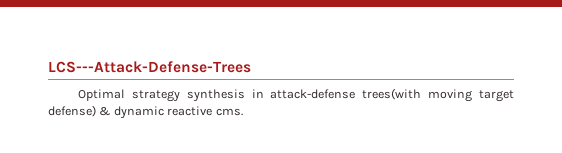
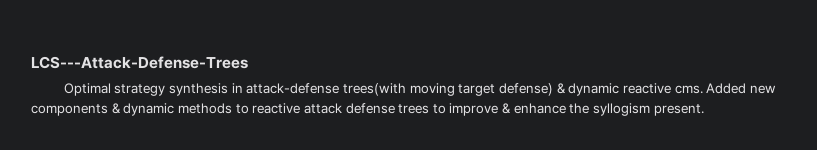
+ Added new components & dynamic methods to reactive attack defense trees to improve & enhance the syllogism present.

